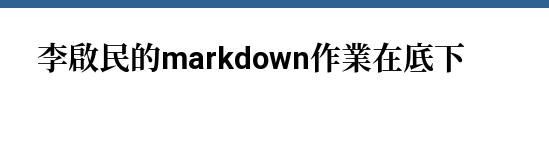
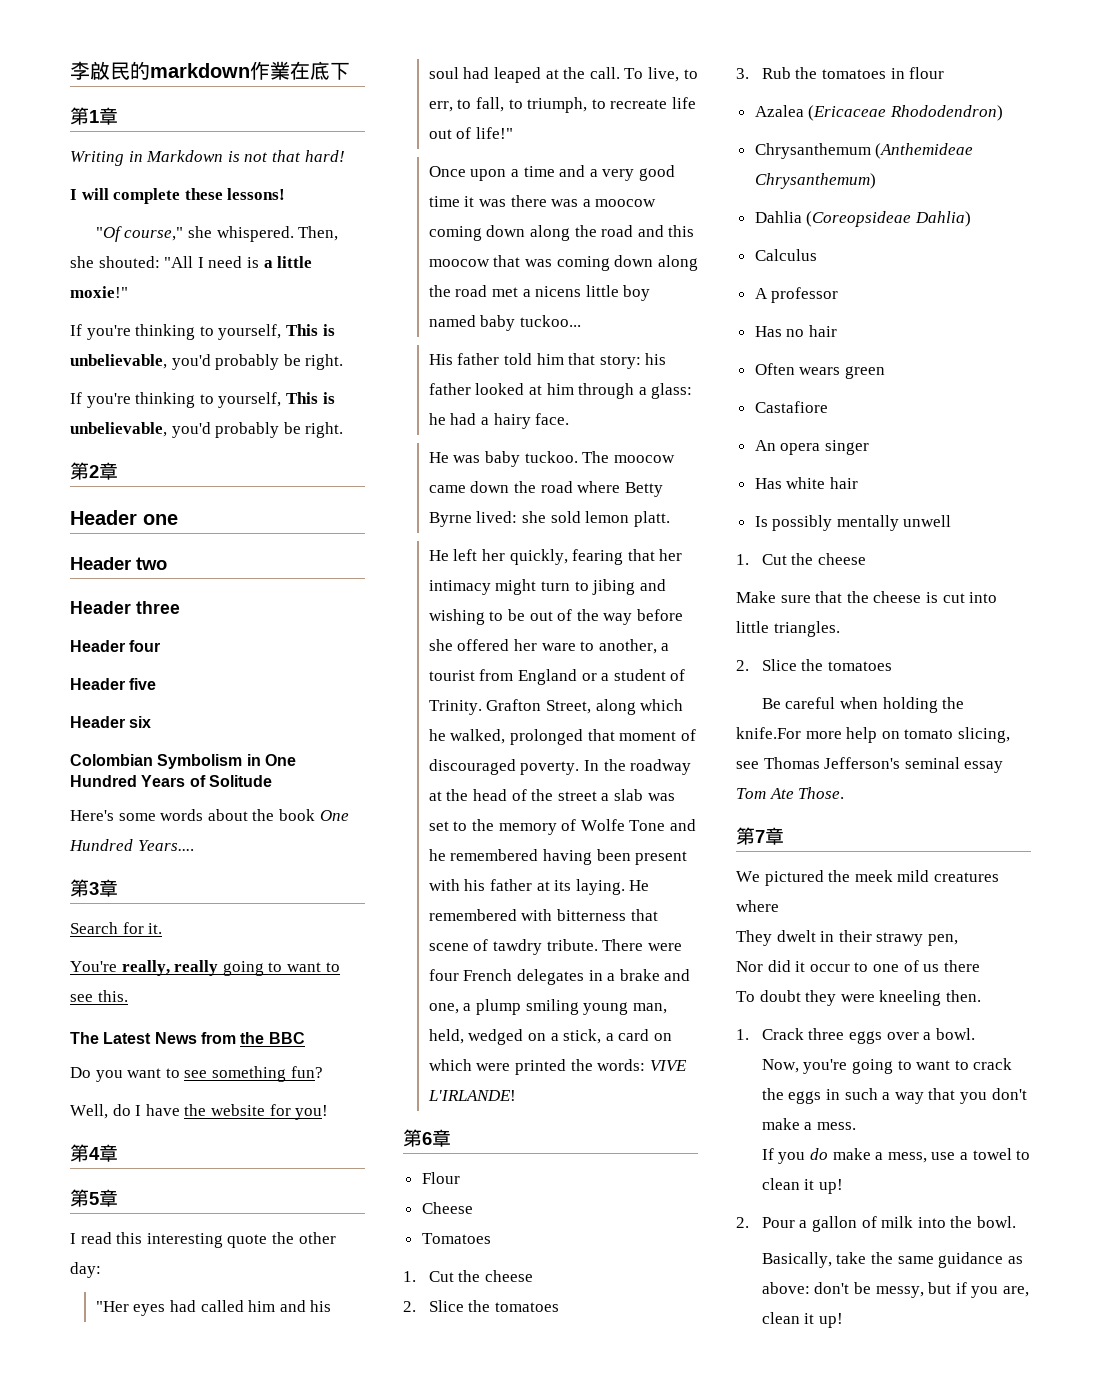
+ 第1章
+ Writing in Markdown is not that hard!
+ I will complete these lessons!
+ "Of course," she whispered. Then, she shouted: "All I need is a little moxie!"
+ If you're thinking to yourself, This is unbelievable, you'd probably be right.
+ If you're thinking to yourself, This is unbelievable, you'd probably be right.
+ 第2章
+ Header one
+ Header two
+ Header three
+ Header four
+ Header five
+ Header six
+ Colombian Symbolism in One Hundred Years of Solitude
+ Here's some words about the book One Hundred Years....
+ 第3章
+ Search for it.
+ You're really, really going to want to see this.
+ The Latest News from the BBC
+ Do you want to see something fun?
+ Well, do I have the website for you!
+ 第4章
+ 第5章
+ I read this interesting quote the other day:
+ "Her eyes had called him and his soul had leaped at the call. To live, to err, to fall, to triumph, to recreate life out of life!"
+ Once upon a time and a very good time it was there was a moocow coming down along the road and this moocow that was coming down along the road met a nicens little boy named baby tuckoo...
+ His father told him that story: his father looked at him through a glass: he had a hairy face.
+ He was baby tuckoo. The moocow came down the road where Betty Byrne lived: she sold lemon platt.
+ He left her quickly, fearing that her intimacy might turn to jibing and wishing to be out of the way before she offered her ware to another, a tourist from England or a student of Trinity. Grafton Street, along which he walked, prolonged that moment of discouraged poverty. In the roadway at the head of the street a slab was set to the memory of Wolfe Tone and he remembered having been present with his father at its laying. He remembered with bitterness that scene of tawdry tribute. There were four French delegates in a brake and one, a plump smiling young man, held, wedged on a stick, a card on which were printed the words: VIVE L'IRLANDE!
+ 第6章
+ Flour
+ Cheese
+ Tomatoes
+ 1. Cut the cheese
+ 2. Slice the tomatoes
+ 3. Rub the tomatoes in flour
+ Azalea (Ericaceae Rhododendron)
+ Chrysanthemum (Anthemideae Chrysanthemum)
+ Dahlia (Coreopsideae Dahlia)
+ Calculus
+ A professor
+ Has no hair
+ Often wears green
+ Castafiore
+ An opera singer
+ Has white hair
+ Is possibly mentally unwell
+ 1. Cut the cheese
+ Make sure that the cheese is cut into little triangles.
+ 2. Slice the tomatoes
+ Be careful when holding the knife.For more help on tomato slicing, see Thomas Jefferson's seminal essay Tom Ate Those.
+ 第7章
+ We pictured the meek mild creatures where
+ They dwelt in their strawy pen,
+ Nor did it occur to one of us there
+ To doubt they were kneeling then.
+ 1. Crack three eggs over a bowl.
+ Now, you're going to want to crack the eggs in such a way that you don't make a mess.
+ If you do make a mess, use a towel to clean it up!
+ 2. Pour a gallon of milk into the bowl.
+ Basically, take the same guidance as above: don't be messy, but if you are, clean it up!

